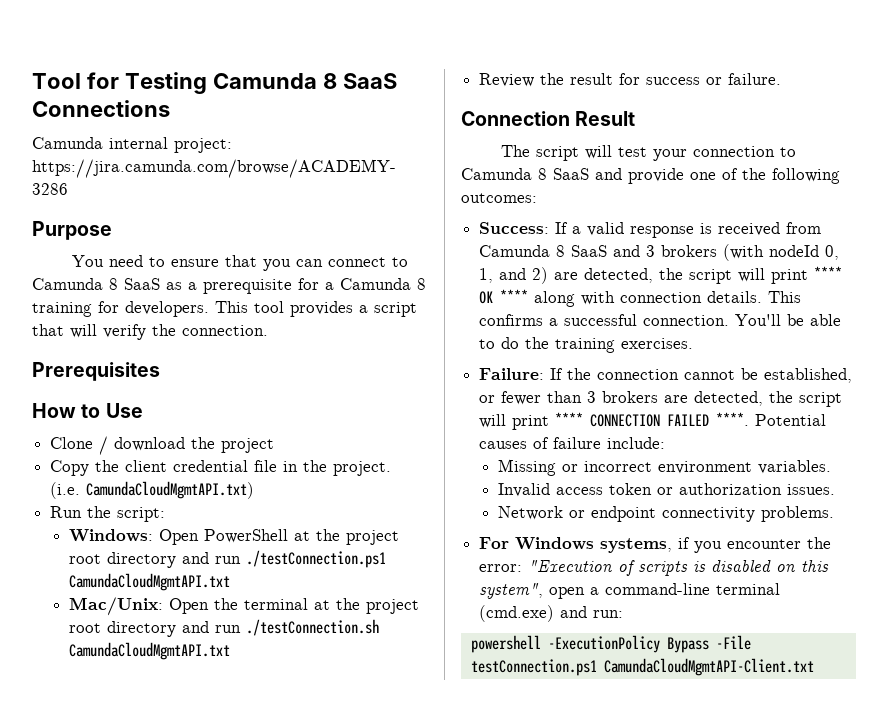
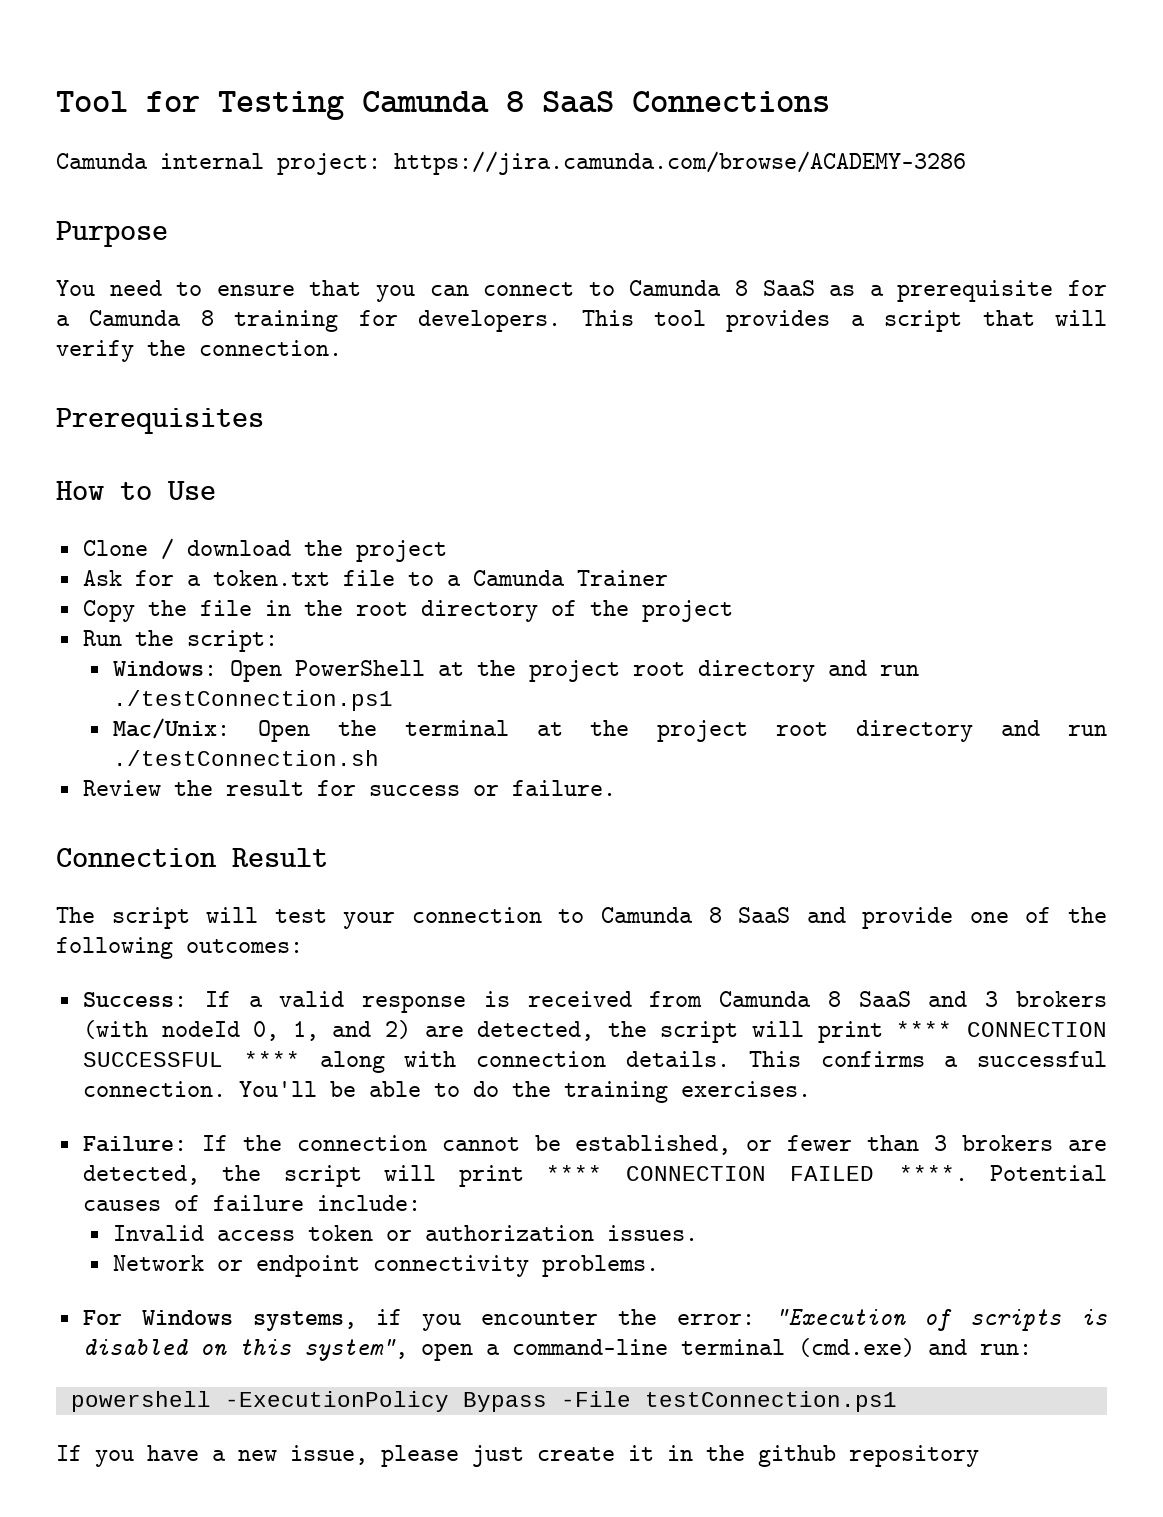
+ Ask for a token.txt file to a Camunda Trainer
- Copy the client credential file in the project. (i.e. CamundaCloudMgmtAPI.txt)
+ Copy the file in the root directory of the project
- Windows: Open PowerShell at the project root directory and run ./testConnection.ps1 CamundaCloudMgmtAPI.txt
+ Windows: Open PowerShell at the project root directory and run ./testConnection.ps1
- Mac/Unix: Open the terminal at the project root directory and run ./testConnection.sh CamundaCloudMgmtAPI.txt
+ Mac/Unix: Open the terminal at the project root directory and run ./testConnection.sh
- Success: If a valid response is received from Camunda 8 SaaS and 3 brokers (with nodeId 0, 1, and 2) are detected, the script will print **** OK **** along with connection details.
+ Success: If a valid response is received from Camunda 8 SaaS and 3 brokers (with nodeId 0, 1, and 2) are detected, the script will print **** CONNECTION SUCCESSFUL **** along with connection details.
- Missing or incorrect environment variables.
- powershell -ExecutionPolicy Bypass -File testConnection.ps1 CamundaCloudMgmtAPI-Client.txt
+ powershell -ExecutionPolicy Bypass -File testConnection.ps1
+ If you have a new issue, please just create it in the github repository

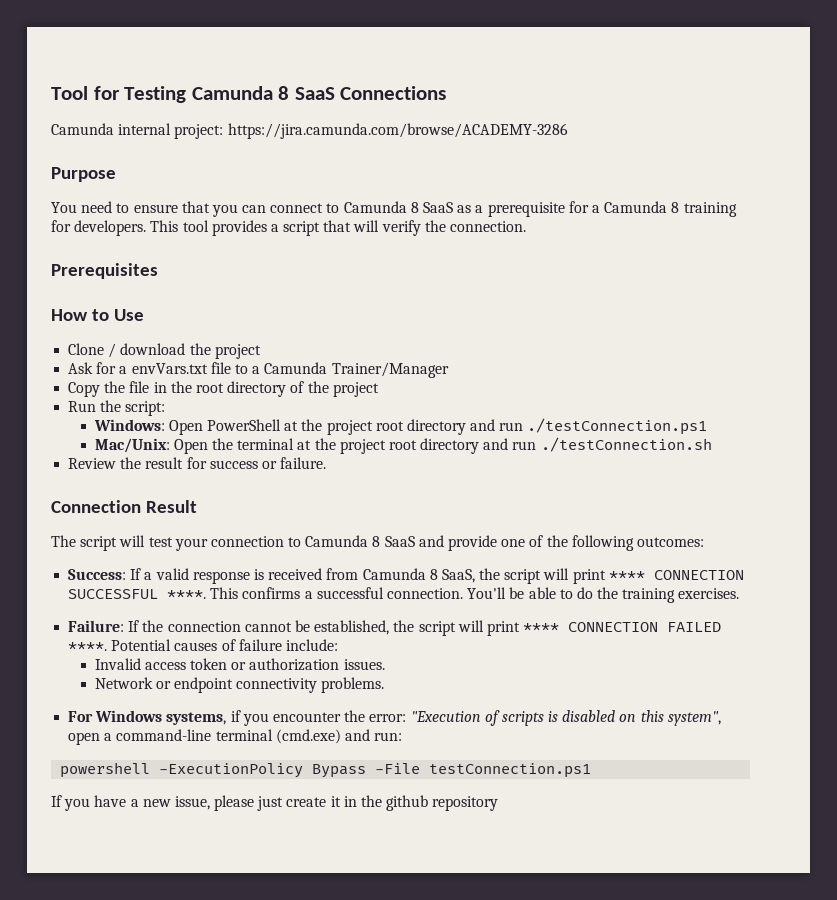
- Ask for a token.txt file to a Camunda Trainer
+ Ask for a envVars.txt file to a Camunda Trainer/Manager
- Success: If a valid response is received from Camunda 8 SaaS and 3 brokers (with nodeId 0, 1, and 2) are detected, the script will print **** CONNECTION SUCCESSFUL **** along with connection details.
+ Success: If a valid response is received from Camunda 8 SaaS, the script will print **** CONNECTION SUCCESSFUL ****.
- Failure: If the connection cannot be established, or fewer than 3 brokers are detected, the script will print **** CONNECTION FAILED ****.
+ Failure: If the connection cannot be established, the script will print **** CONNECTION FAILED ****.

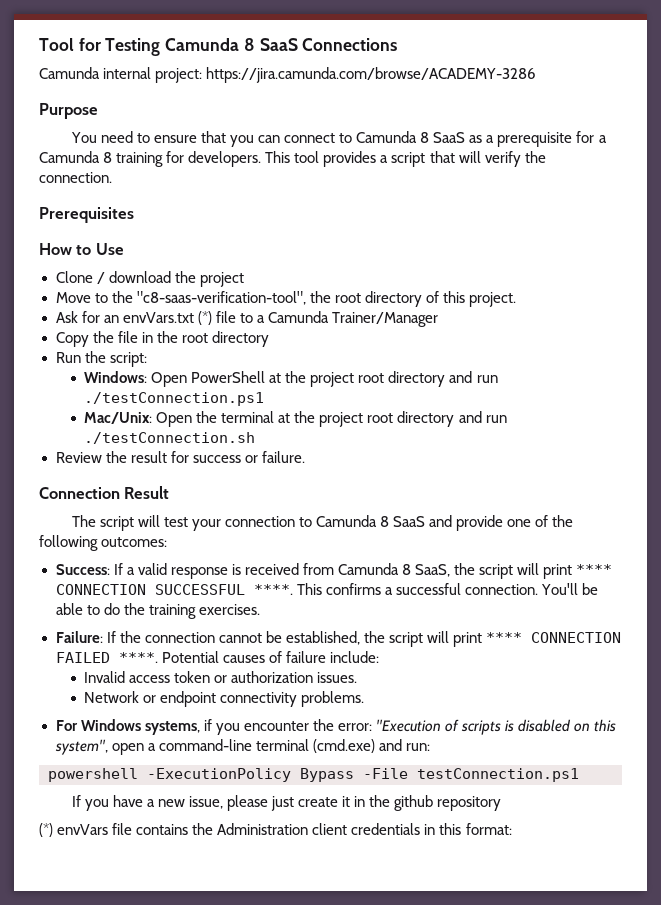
+ Move to the "c8-saas-verification-tool", the root directory of this project.
- Ask for a envVars.txt file to a Camunda Trainer/Manager
+ Ask for an envVars.txt (*) file to a Camunda Trainer/Manager
- Copy the file in the root directory of the project
+ Copy the file in the root directory
+ (*) envVars file contains the Administration client credentials in this format:

